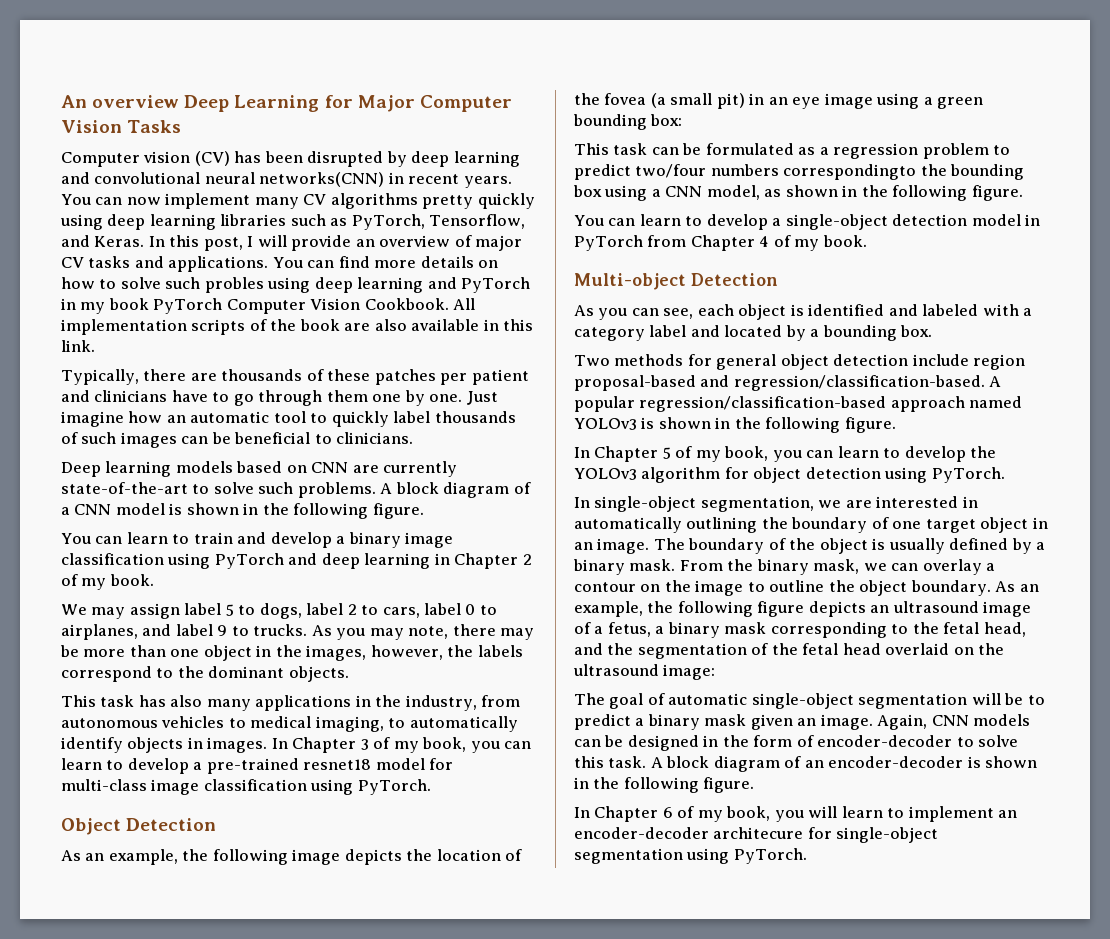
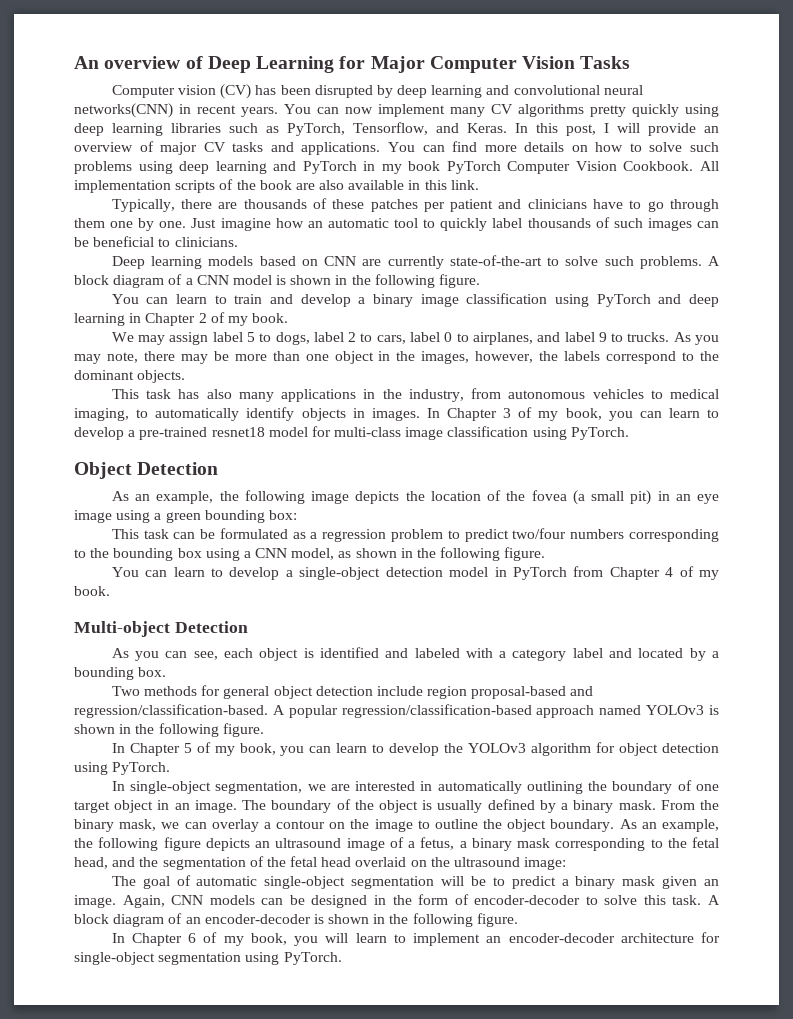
- An overview Deep Learning for Major Computer Vision Tasks
+ An overview of Deep Learning for Major Computer Vision Tasks
- You can find more details on how to solve such probles using deep learning and PyTorch in my book PyTorch Computer Vision Cookbook.
+ You can find more details on how to solve such problems using deep learning and PyTorch in my book PyTorch Computer Vision Cookbook.
- This task can be formulated as a regression problem to predict two/four numbers correspondingto the bounding box using a CNN model, as shown in the following figure.
+ This task can be formulated as a regression problem to predict two/four numbers corresponding to the bounding box using a CNN model, as shown in the following figure.
- In Chapter 6 of my book, you will learn to implement an encoder-decoder architecure for single-object segmentation using PyTorch.
+ In Chapter 6 of my book, you will learn to implement an encoder-decoder architecture for single-object segmentation using PyTorch.

